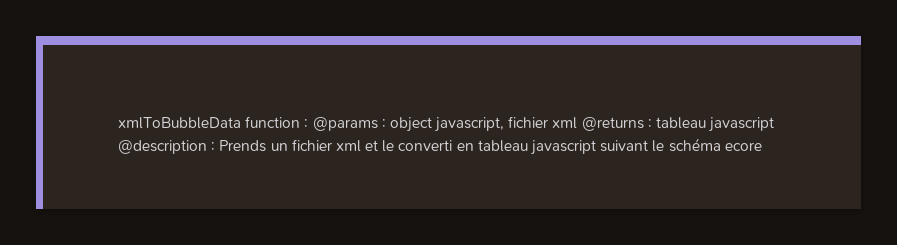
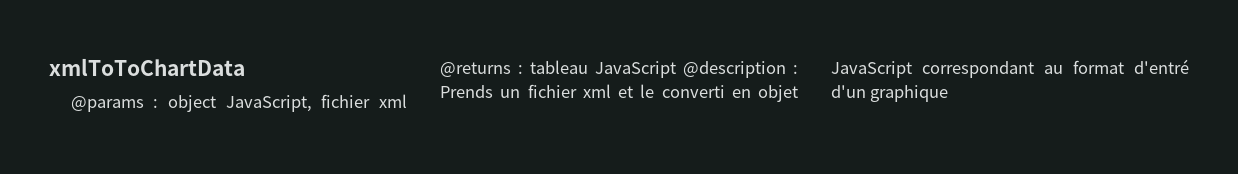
- xmlToBubbleData function : @params : object javascript, fichier xml @returns : tableau javascript @description : Prends un fichier xml et le converti en tableau javascript suivant le schéma ecore
+ xmlToToChartData
+ @params : object JavaScript, fichier xml @returns : tableau JavaScript @description : Prends un fichier xml et le converti en objet JavaScript correspondant au format d'entré d'un graphique

